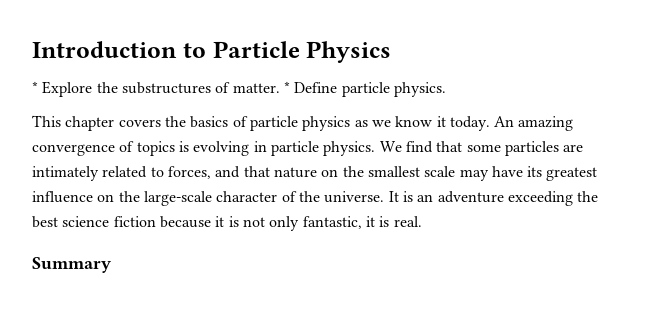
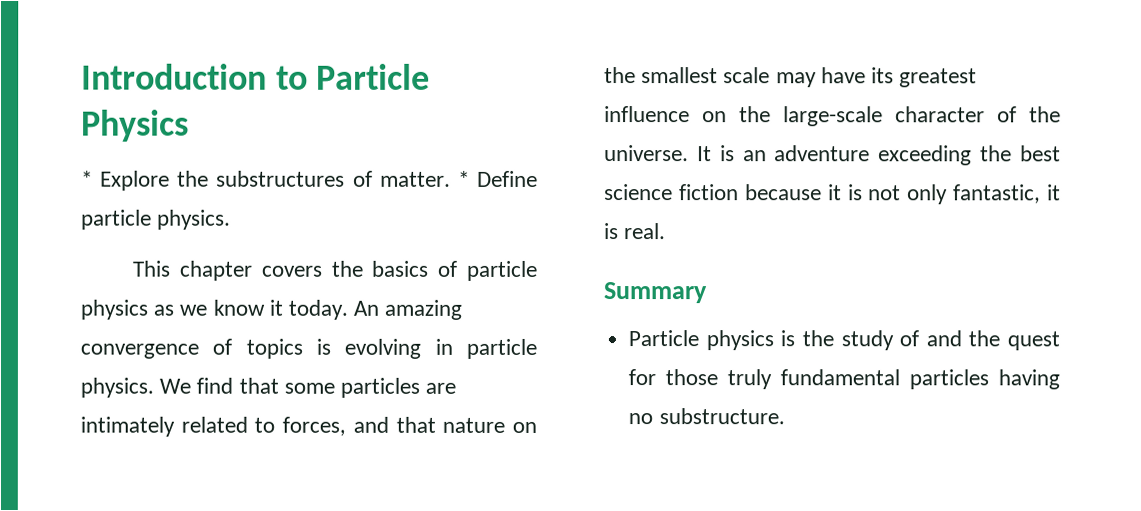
+ Particle physics is the study of and the quest for those truly fundamental particles having no substructure.

